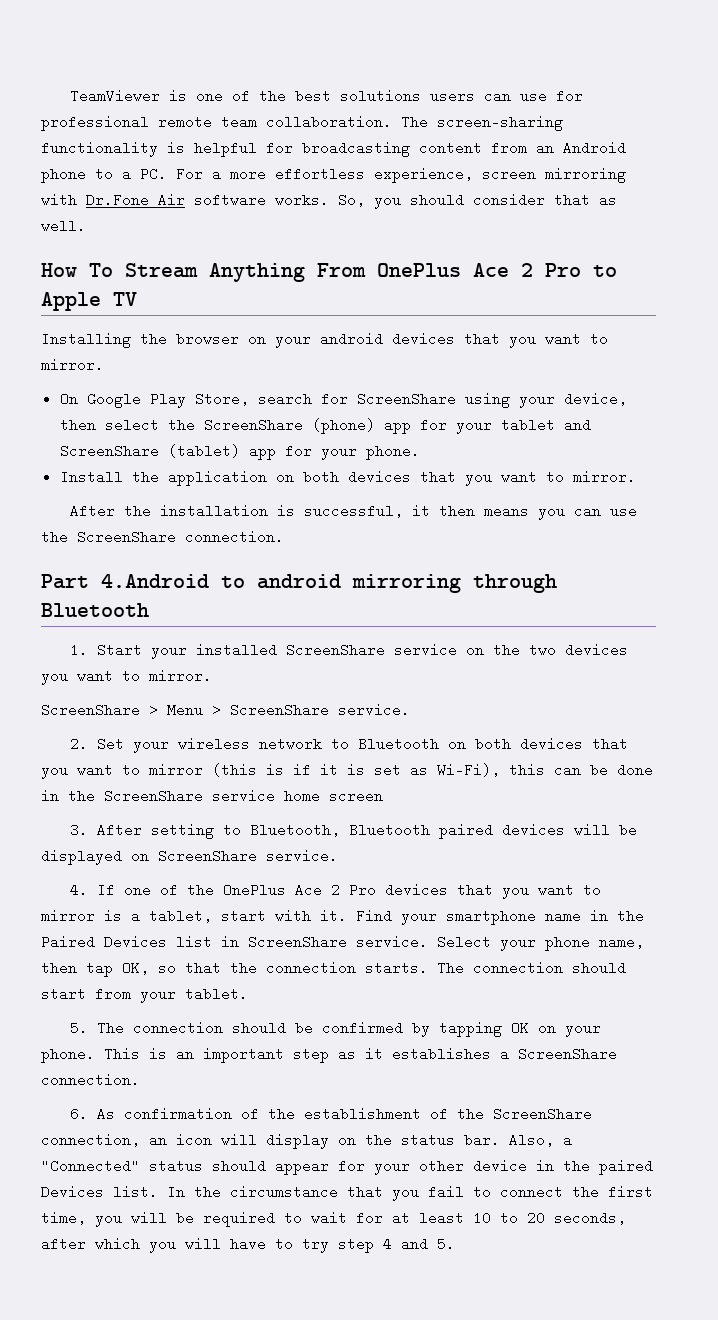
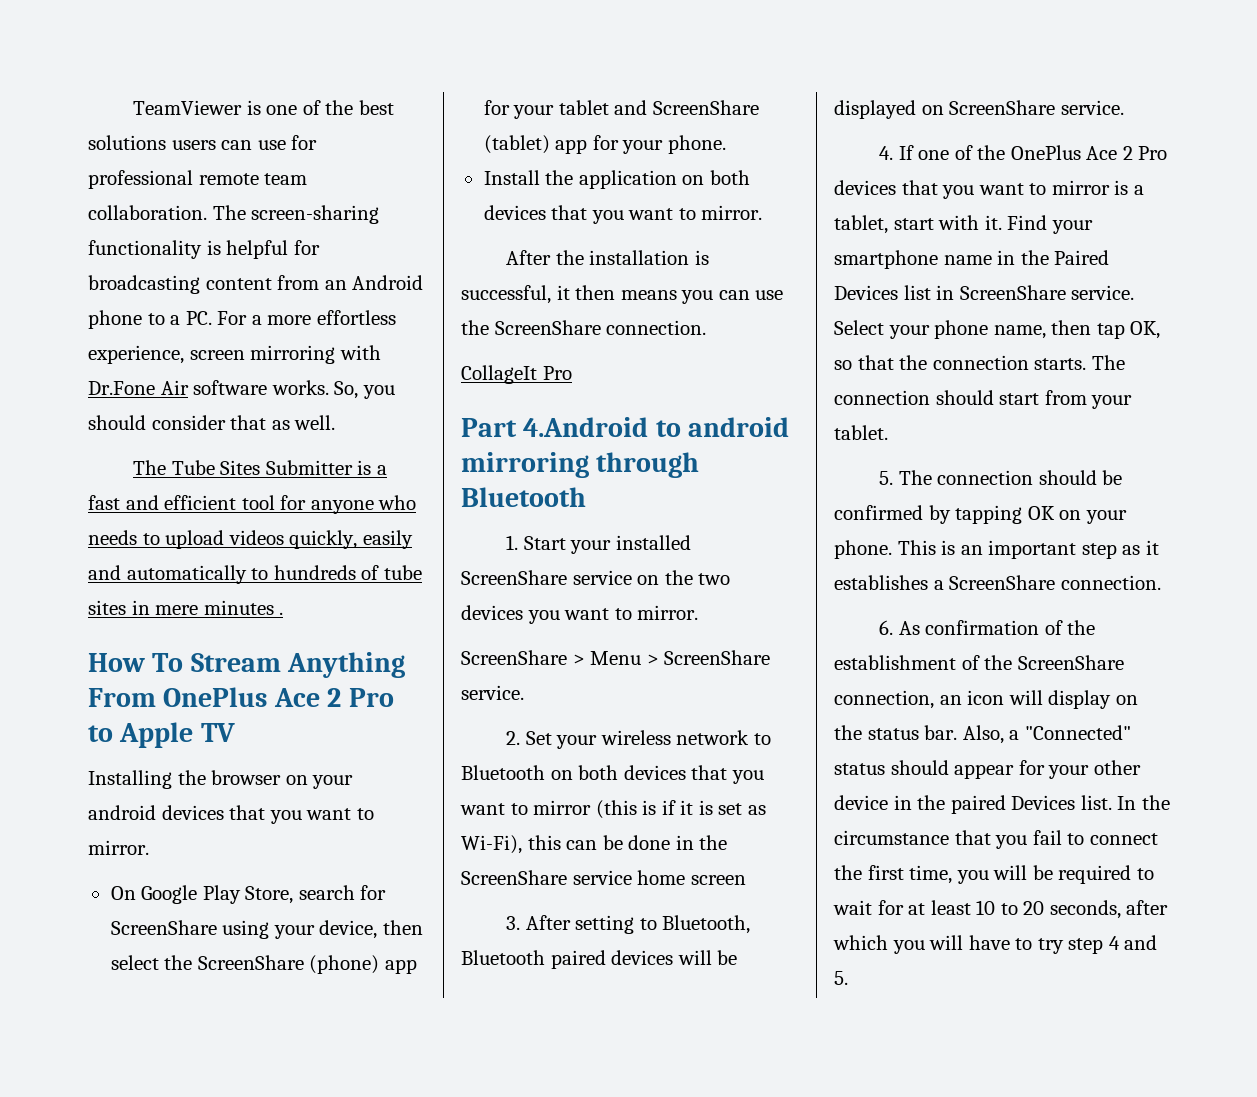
+ The Tube Sites Submitter is a fast and efficient tool for anyone who needs to upload videos quickly, easily and automatically to hundreds of tube sites in mere minutes .
+ CollageIt Pro

